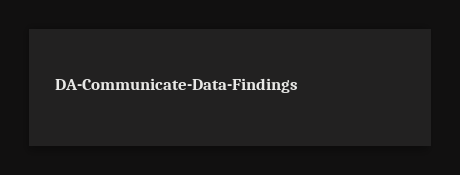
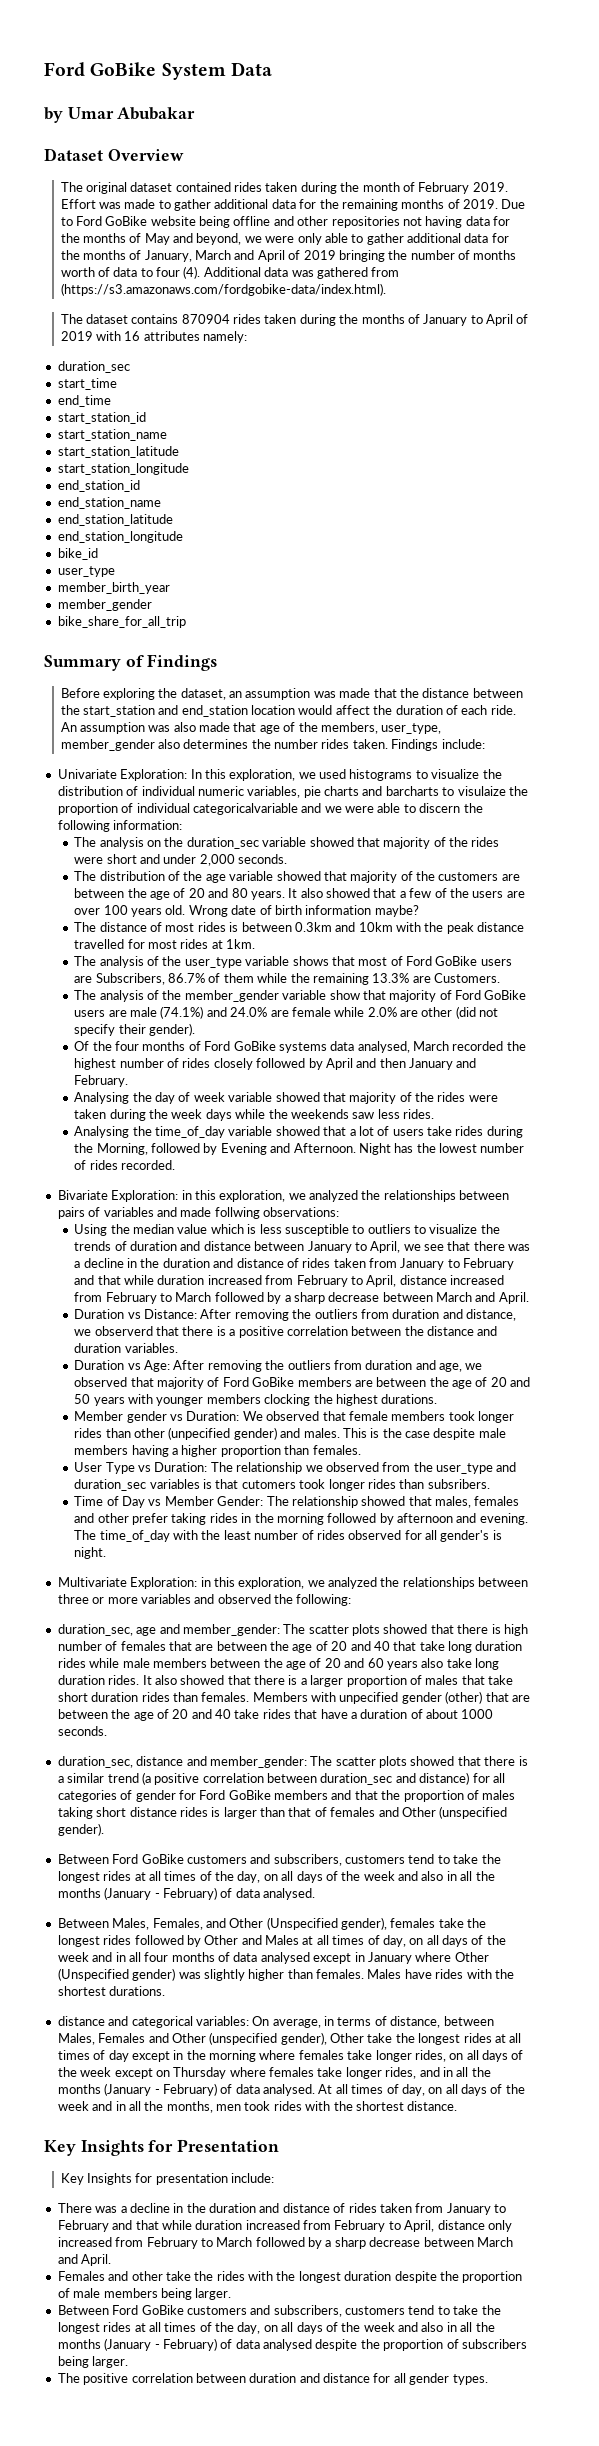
- DA-Communicate-Data-Findings
+ Ford GoBike System Data
+ by Umar Abubakar
+ Dataset Overview
+ The original dataset contained rides taken during the month of February 2019. Effort was made to gather additional data for the remaining months of 2019. Due to Ford GoBike website being offline and other repositories not having data for the months of May and beyond, we were only able to gather additional data for the months of January, March and April of 2019 bringing the number of months worth of data to four (4). Additional data was gathered from (https://s3.amazonaws.com/fordgobike-data/index.html).
+ The dataset contains 870904 rides taken during the months of January to April of 2019 with 16 attributes namely:
+ duration_sec
+ start_time
+ end_time
+ start_station_id
+ start_station_name
+ start_station_latitude
+ start_station_longitude
+ end_station_id
+ end_station_name
+ end_station_latitude
+ end_station_longitude
+ bike_id
+ user_type
+ member_birth_year
+ member_gender
+ bike_share_for_all_trip
+ Summary of Findings
+ Before exploring the dataset, an assumption was made that the distance between the start_station and end_station location would affect the duration of each ride. An assumption was also made that age of the members, user_type, member_gender also determines the number rides taken. Findings include:
+ Univariate Exploration: In this exploration, we used histograms to visualize the distribution of individual numeric variables, pie charts and barcharts to visulaize the proportion of individual categoricalvariable and we were able to discern the following information:
+ The analysis on the duration_sec variable showed that majority of the rides were short and under 2,000 seconds.
+ The distribution of the age variable showed that majority of the customers are between the age of 20 and 80 years. It also showed that a few of the users are over 100 years old. Wrong date of birth information maybe?
+ The distance of most rides is between 0.3km and 10km with the peak distance travelled for most rides at 1km.
+ The analysis of the user_type variable shows that most of Ford GoBike users are Subscribers, 86.7% of them while the remaining 13.3% are Customers.
+ The analysis of the member_gender variable show that majority of Ford GoBike users are male (74.1%) and 24.0% are female while 2.0% are other (did not specify their gender).
+ Of the four months of Ford GoBike systems data analysed, March recorded the highest number of rides closely followed by April and then January and February.
+ Analysing the day of week variable showed that majority of the rides were taken during the week days while the weekends saw less rides.
+ Analysing the time_of_day variable showed that a lot of users take rides during the Morning, followed by Evening and Afternoon. Night has the lowest number of rides recorded.
+ Bivariate Exploration: in this exploration, we analyzed the relationships between pairs of variables and made follwing observations:
+ Using the median value which is less susceptible to outliers to visualize the trends of duration and distance between January to April, we see that there was a decline in the duration and distance of rides taken from January to February and that while duration increased from February to April, distance increased from February to March followed by a sharp decrease between March and April.
+ Duration vs Distance: After removing the outliers from duration and distance, we observerd that there is a positive correlation between the distance and duration variables.
+ Duration vs Age: After removing the outliers from duration and age, we observed that majority of Ford GoBike members are between the age of 20 and 50 years with younger members clocking the highest durations.
+ Member gender vs Duration: We observed that female members took longer rides than other (unpecified gender) and males. This is the case despite male members having a higher proportion than females.
+ User Type vs Duration: The relationship we observed from the user_type and duration_sec variables is that cutomers took longer rides than subsribers.
+ Time of Day vs Member Gender: The relationship showed that males, females and other prefer taking rides in the morning followed by afternoon and evening. The time_of_day with the least number of rides observed for all gender's is night.
+ Multivariate Exploration: in this exploration, we analyzed the relationships between three or more variables and observed the following:
+ duration_sec, age and member_gender: The scatter plots showed that there is high number of females that are between the age of 20 and 40 that take long duration rides while male members between the age of 20 and 60 years also take long duration rides. It also showed that there is a larger proportion of males that take short duration rides than females. Members with unpecified gender (other) that are between the age of 20 and 40 take rides that have a duration of about 1000 seconds.
+ duration_sec, distance and member_gender: The scatter plots showed that there is a similar trend (a positive correlation between duration_sec and distance) for all categories of gender for Ford GoBike members and that the proportion of males taking short distance rides is larger than that of females and Other (unspecified gender).
+ Between Ford GoBike customers and subscribers, customers tend to take the longest rides at all times of the day, on all days of the week and also in all the months (January - February) of data analysed.
+ Between Males, Females, and Other (Unspecified gender), females take the longest rides followed by Other and Males at all times of day, on all days of the week and in all four months of data analysed except in January where Other (Unspecified gender) was slightly higher than females. Males have rides with the shortest durations.
+ distance and categorical variables: On average, in terms of distance, between Males, Females and Other (unspecified gender), Other take the longest rides at all times of day except in the morning where females take longer rides, on all days of the week except on Thursday where females take longer rides, and in all the months (January - February) of data analysed. At all times of day, on all days of the week and in all the months, men took rides with the shortest distance.
+ Key Insights for Presentation
+ Key Insights for presentation include:
+ There was a decline in the duration and distance of rides taken from January to February and that while duration increased from February to April, distance only increased from February to March followed by a sharp decrease between March and April.
+ Females and other take the rides with the longest duration despite the proportion of male members being larger.
+ Between Ford GoBike customers and subscribers, customers tend to take the longest rides at all times of the day, on all days of the week and also in all the months (January - February) of data analysed despite the proportion of subscribers being larger.
+ The positive correlation between duration and distance for all gender types.

